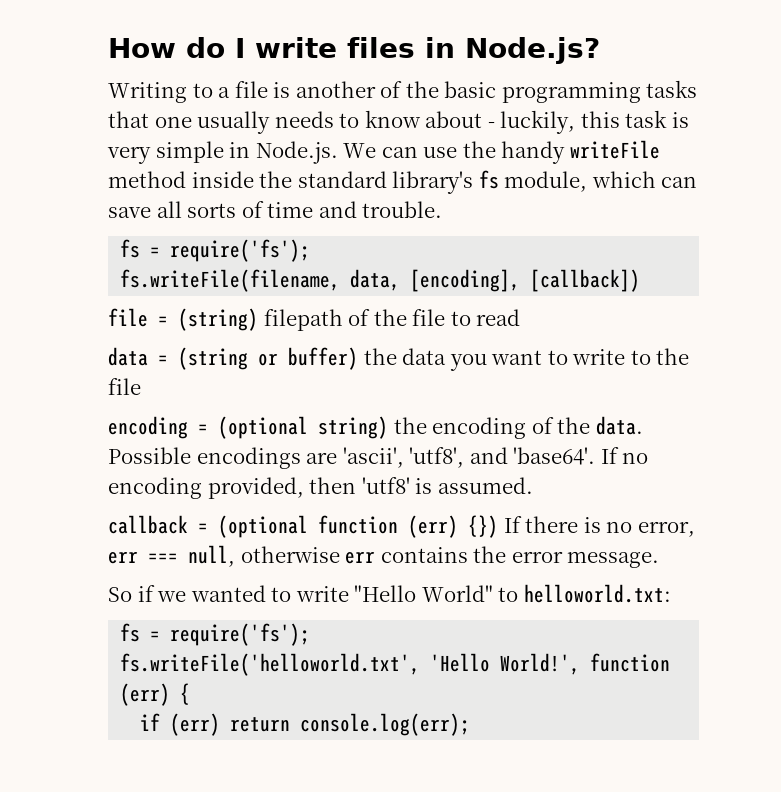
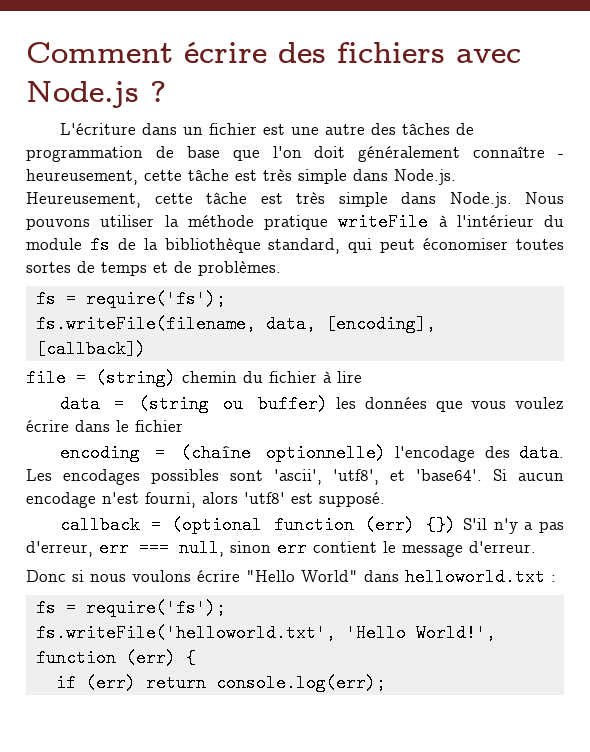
- How do I write files in Node.js?
- Writing to a file is another of the basic programming tasks that one usually needs to know about - luckily, this task is very simple in Node.js. We can use the handy writeFile method inside the standard library's fs module, which can save all sorts of time and trouble.
+ Comment écrire des fichiers avec Node.js ?
+ L'écriture dans un fichier est une autre des tâches de programmation de base que l'on doit généralement connaître - heureusement, cette tâche est très simple dans Node.js. Heureusement, cette tâche est très simple dans Node.js. Nous pouvons utiliser la méthode pratique writeFile à l'intérieur du module fs de la bibliothèque standard, qui peut économiser toutes sortes de temps et de problèmes.
- file = (string) filepath of the file to read
- data = (string or buffer) the data you want to write to the file
- encoding = (optional string) the encoding of the data. Possible encodings are 'ascii', 'utf8', and 'base64'. If no encoding provided, then 'utf8' is assumed.
+ file = (string) chemin du fichier à lire
+ data = (string ou buffer) les données que vous voulez écrire dans le fichier
+ encoding = (chaîne optionnelle) l'encodage des data. Les encodages possibles sont 'ascii', 'utf8', et 'base64'. Si aucun encodage n'est fourni, alors 'utf8' est supposé.
- callback = (optional function (err) {}) If there is no error, err === null, otherwise err contains the error message.
- So if we wanted to write "Hello World" to helloworld.txt:
+ callback = (optional function (err) {}) S'il n'y a pas d'erreur, err === null, sinon err contient le message d'erreur.
+ Donc si nous voulons écrire "Hello World" dans helloworld.txt :

